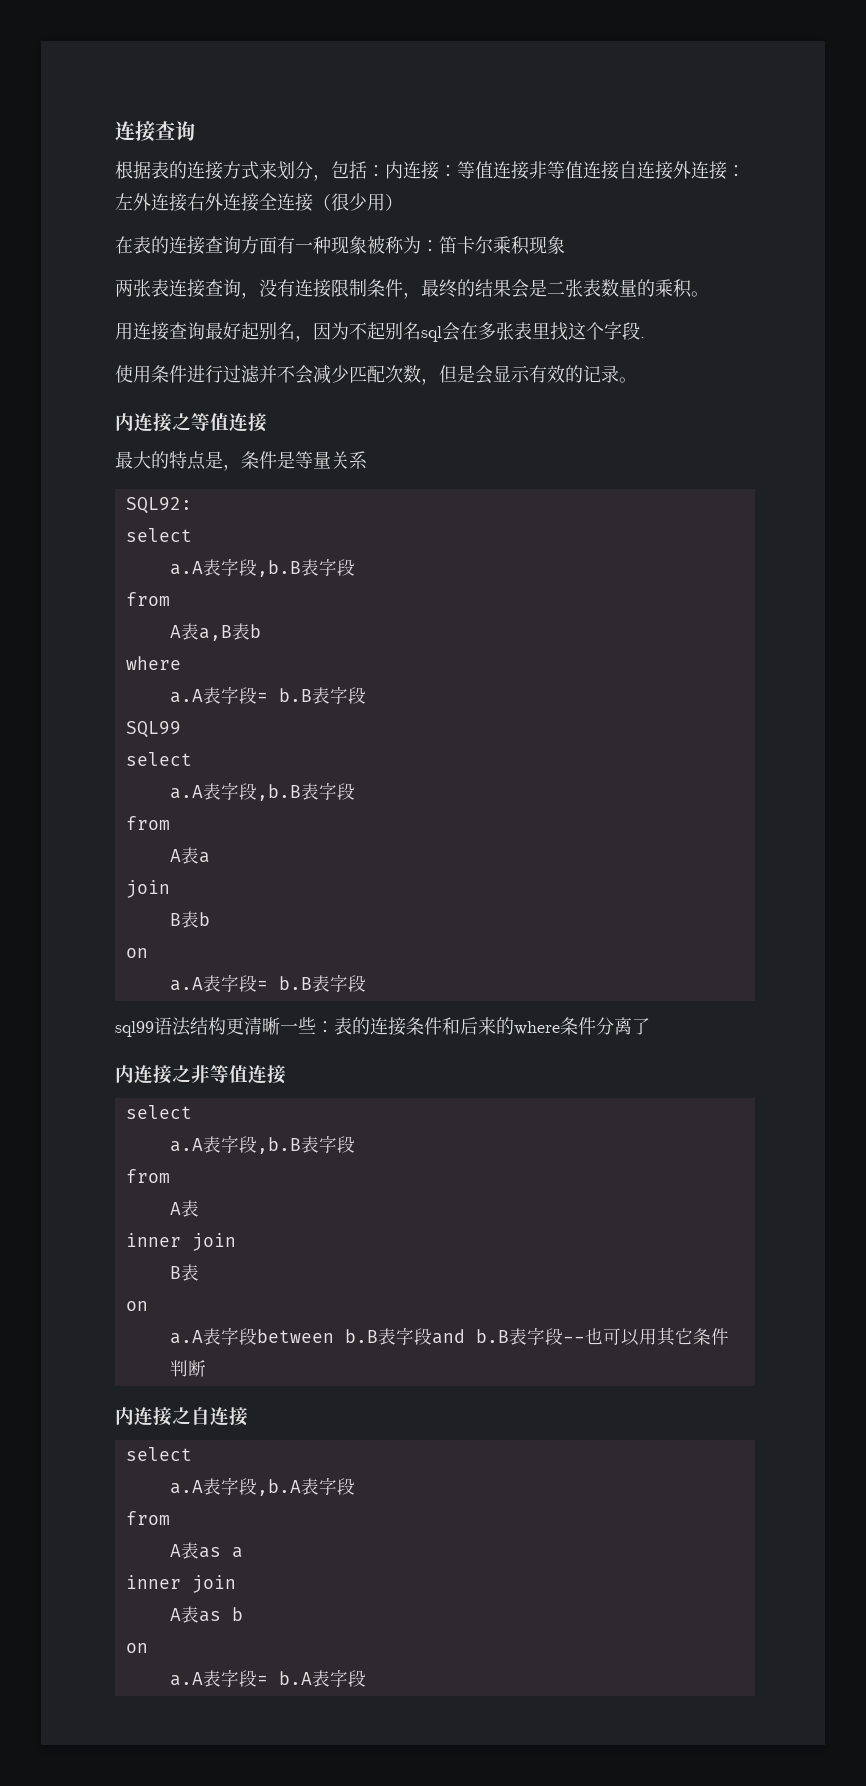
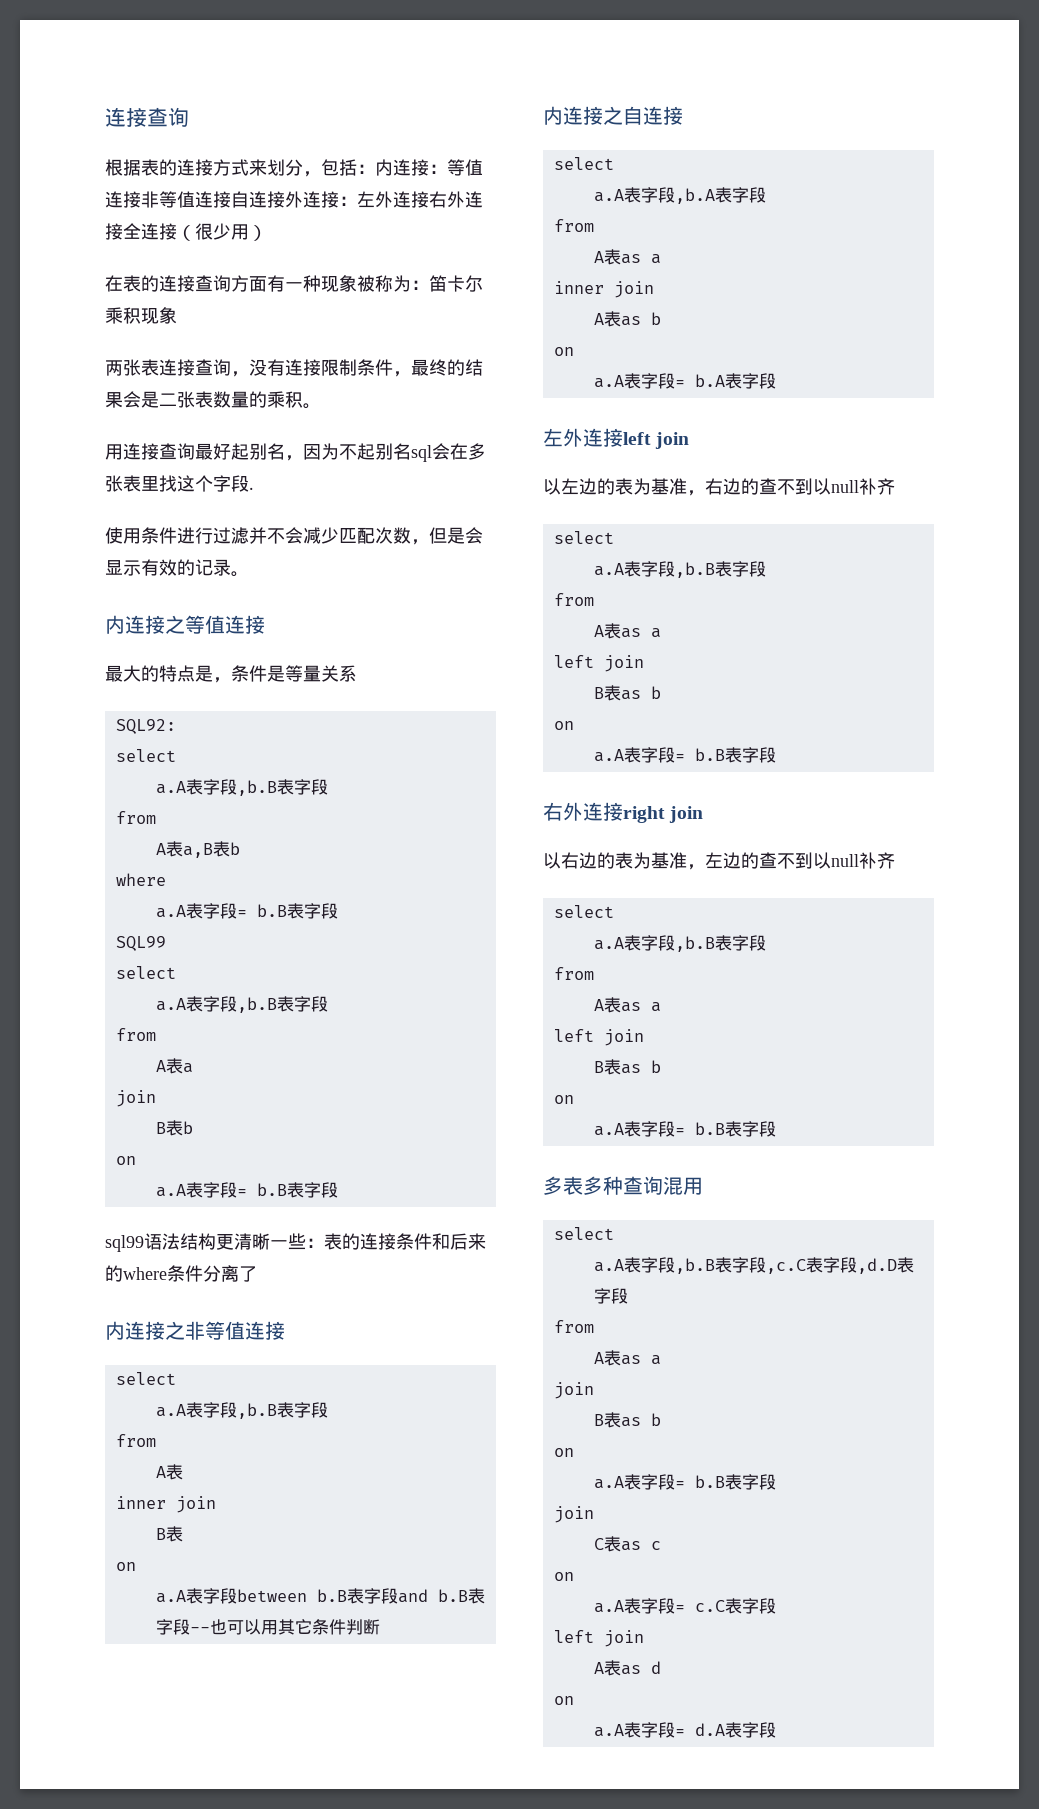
+ 左外连接left join
+ 以左边的表为基准，右边的查不到以null补齐
+ select
+ a.A表字段,b.B表字段
+ from
+ A表as a
+ left join
+ B表as b
+ on
+ a.A表字段= b.B表字段
+ 右外连接right join
+ 以右边的表为基准，左边的查不到以null补齐
+ select
+ a.A表字段,b.B表字段
+ from
+ A表as a
+ left join
+ B表as b
+ on
+ a.A表字段= b.B表字段
+ 多表多种查询混用
+ select
+ a.A表字段,b.B表字段,c.C表字段,d.D表字段
+ from
+ A表as a
+ join
+ B表as b
+ on
+ a.A表字段= b.B表字段
+ join
+ C表as c
+ on
+ a.A表字段= c.C表字段
+ left join
+ A表as d
+ on
+ a.A表字段= d.A表字段

